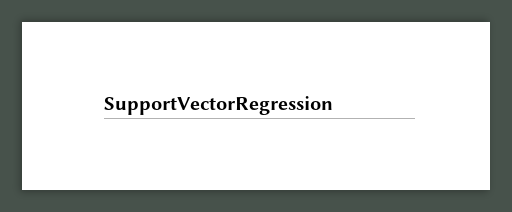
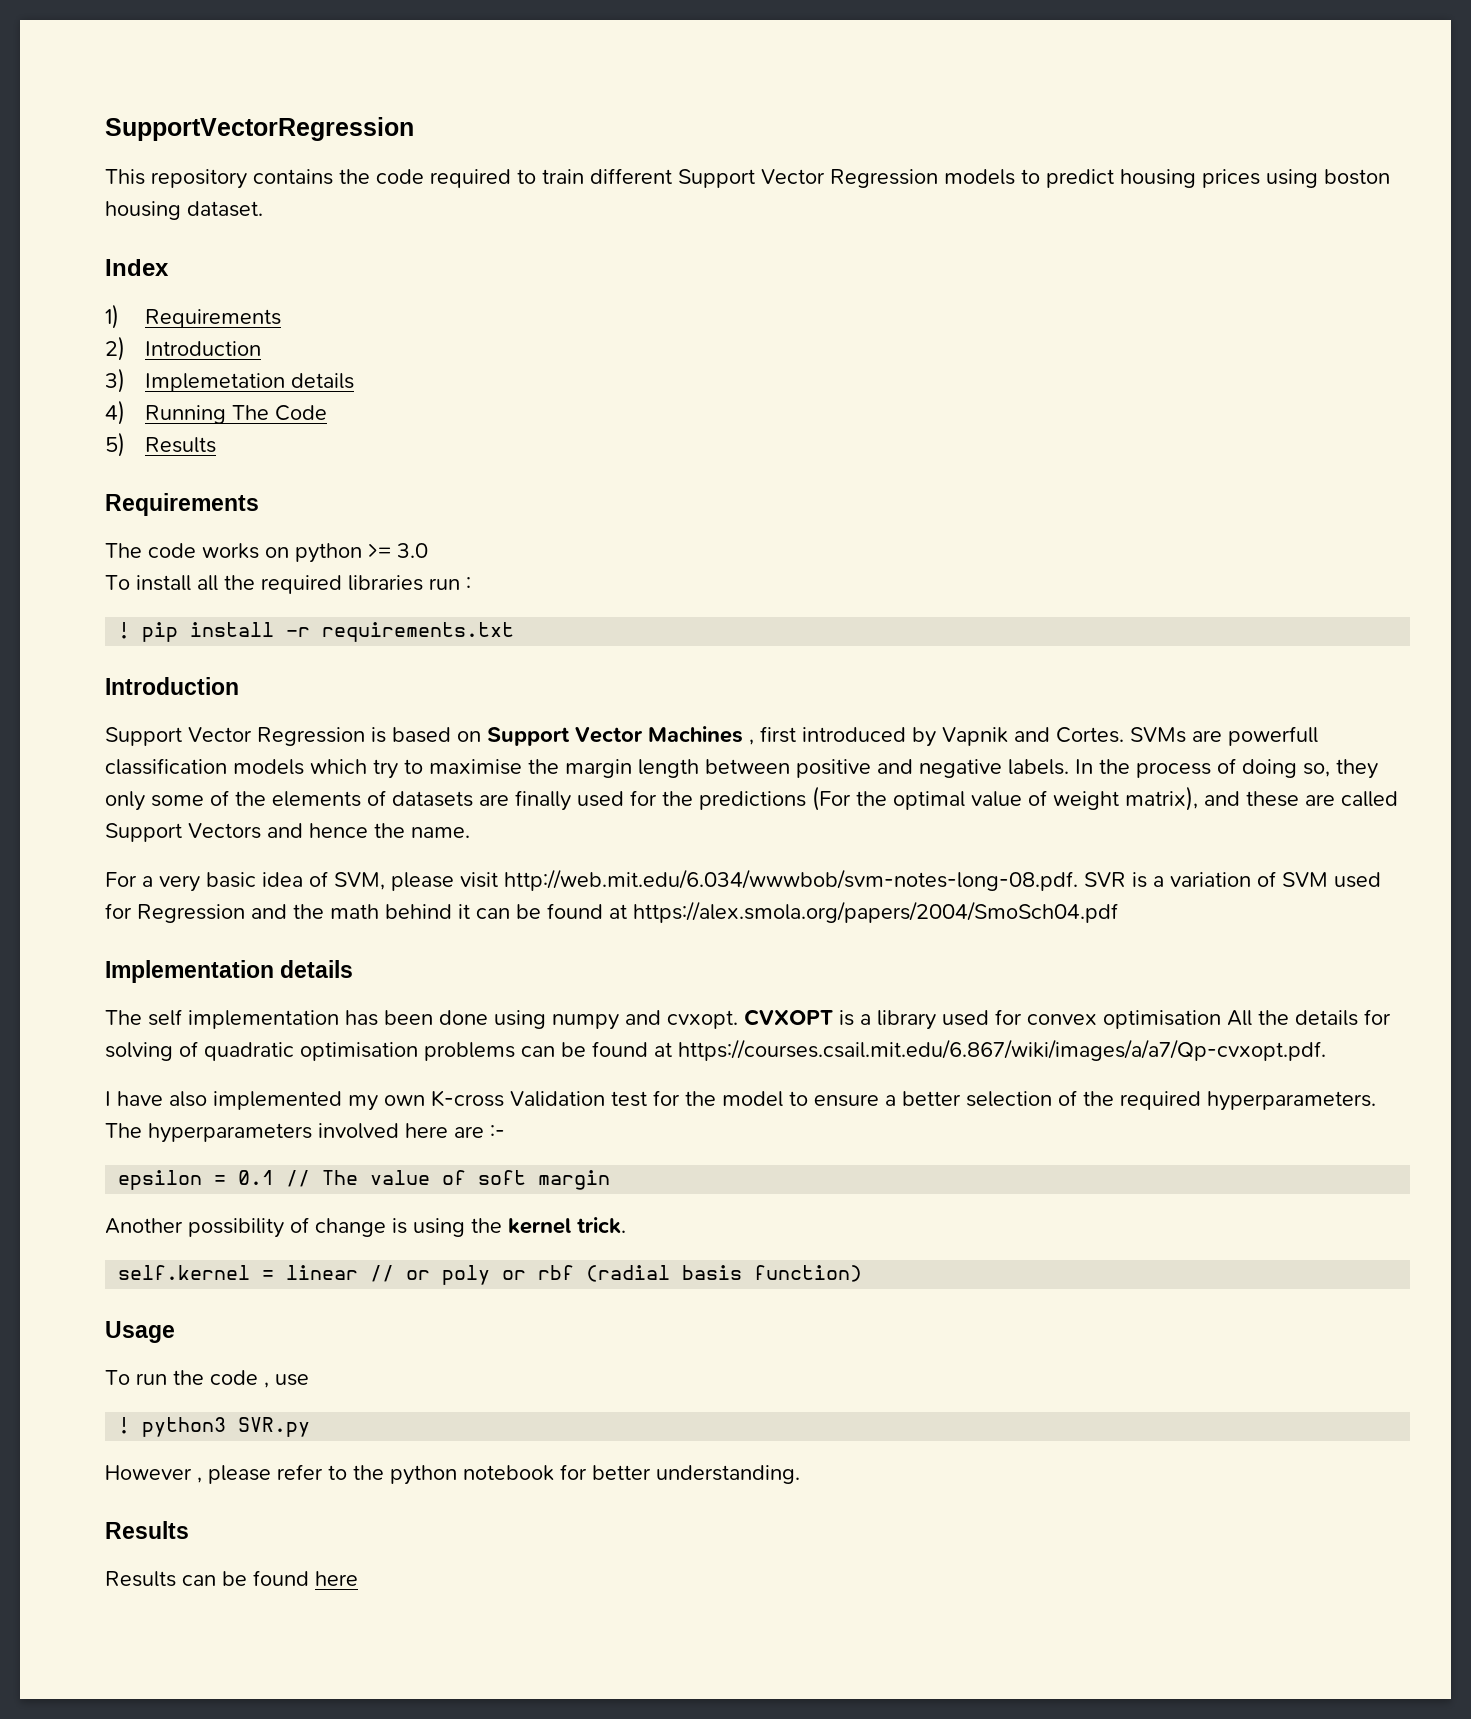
+ This repository contains the code required to train different Support Vector Regression models to predict housing prices using boston housing dataset.
+ Index
+ 1) Requirements
+ 2) Introduction
+ 3) Implemetation details
+ 4) Running The Code
+ 5) Results
+ Requirements
+ The code works on python >= 3.0
+ To install all the required libraries run :
+ ! pip install -r requirements.txt
+ Introduction
+ Support Vector Regression is based on Support Vector Machines , first introduced by Vapnik and Cortes. SVMs are powerfull classification models which try to maximise the margin length between positive and negative labels. In the process of doing so, they only some of the elements of datasets are finally used for the predictions (For the optimal value of weight matrix), and these are called Support Vectors and hence the name.
+ For a very basic idea of SVM, please visit http://web.mit.edu/6.034/wwwbob/svm-notes-long-08.pdf. SVR is a variation of SVM used for Regression and the math behind it can be found at https://alex.smola.org/papers/2004/SmoSch04.pdf
+ Implementation details
+ The self implementation has been done using numpy and cvxopt. CVXOPT is a library used for convex optimisation All the details for solving of quadratic optimisation problems can be found at https://courses.csail.mit.edu/6.867/wiki/images/a/a7/Qp-cvxopt.pdf.
+ I have also implemented my own K-cross Validation test for the model to ensure a better selection of the required hyperparameters. The hyperparameters involved here are :-
+ epsilon = 0.1 // The value of soft margin
+ Another possibility of change is using the kernel trick.
+ self.kernel = linear // or poly or rbf (radial basis function)
+ Usage
+ To run the code , use
+ ! python3 SVR.py
+ However , please refer to the python notebook for better understanding.
+ Results
+ Results can be found here

